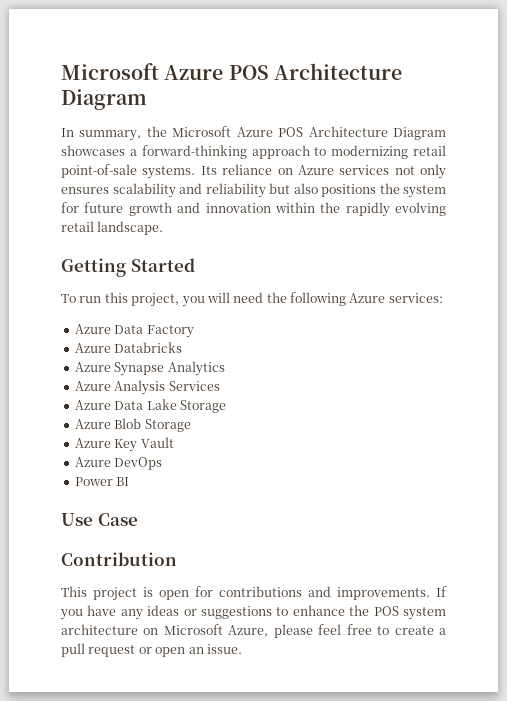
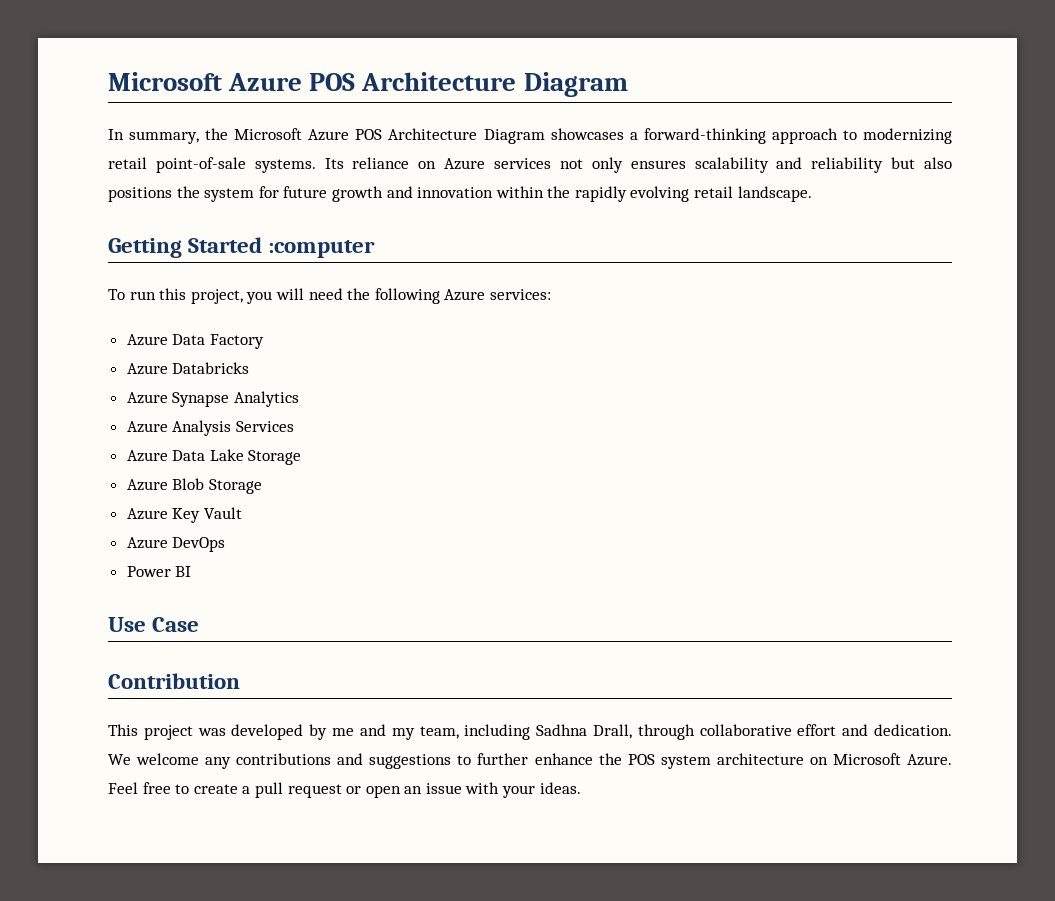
- Getting Started
+ Getting Started :computer
- This project is open for contributions and improvements. If you have any ideas or suggestions to enhance the POS system architecture on Microsoft Azure, please feel free to create a pull request or open an issue.
+ This project was developed by me and my team, including Sadhna Drall, through collaborative effort and dedication. We welcome any contributions and suggestions to further enhance the POS system architecture on Microsoft Azure. Feel free to create a pull request or open an issue with your ideas.

